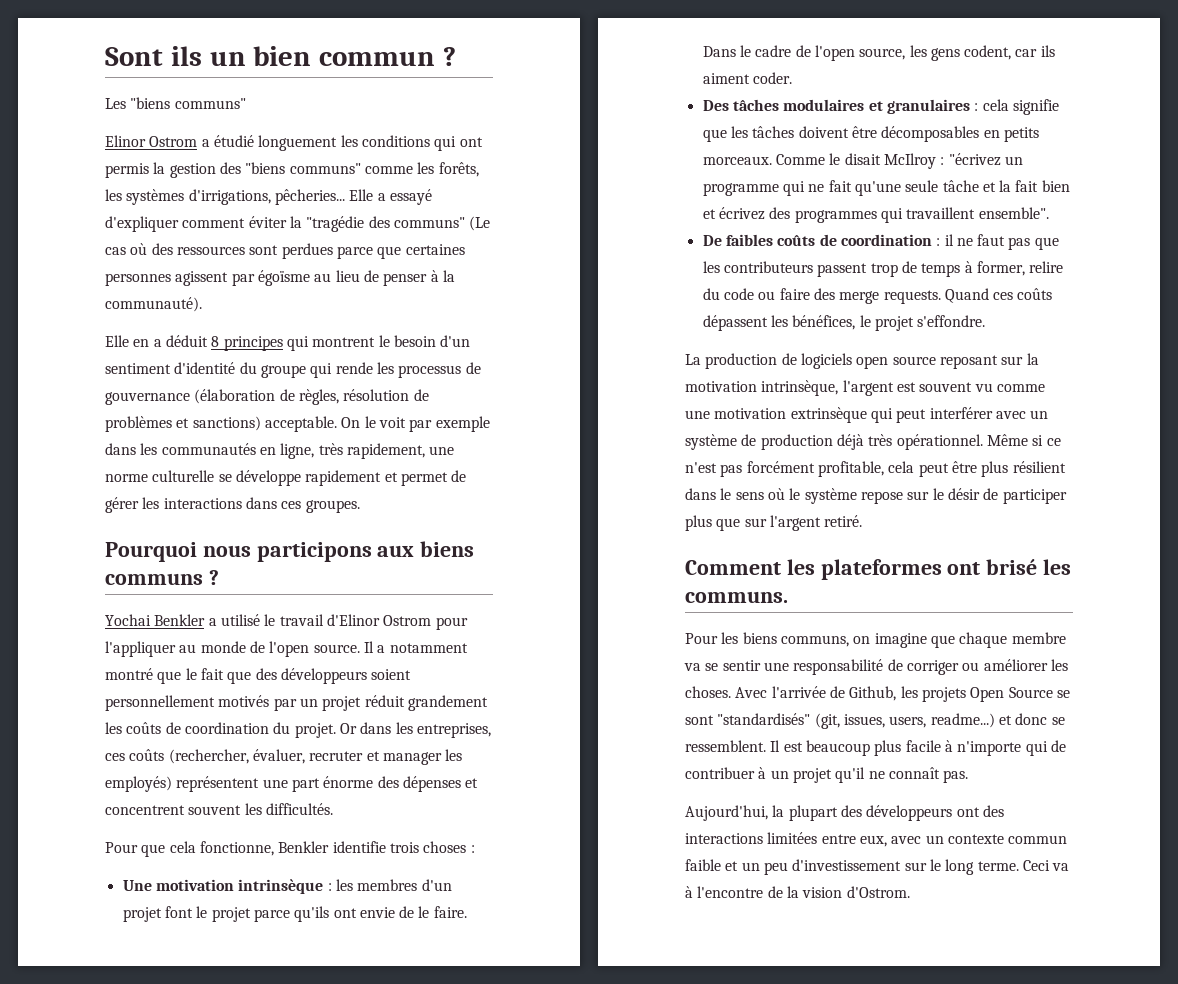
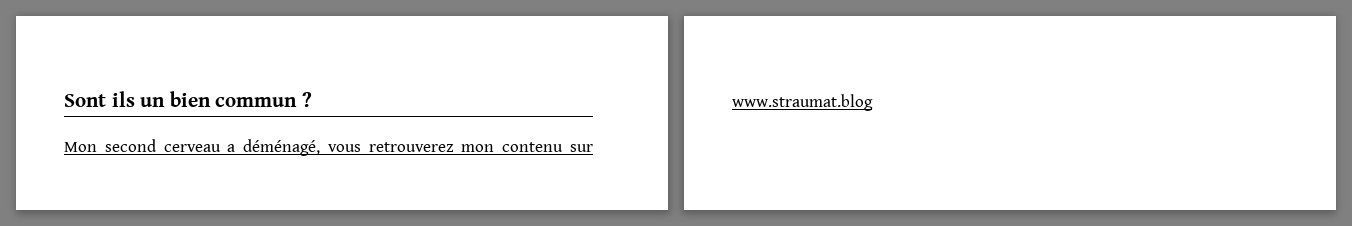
- Les "biens communs"
- Elinor Ostrom a étudié longuement les conditions qui ont permis la gestion des "biens communs" comme les forêts, les systèmes d'irrigations, pêcheries... Elle a essayé d'expliquer comment éviter la "tragédie des communs" (Le cas où des ressources sont perdues parce que certaines personnes agissent par égoïsme au lieu de penser à la communauté).
- Elle en a déduit 8 principes qui montrent le besoin d'un sentiment d'identité du groupe qui rende les processus de gouvernance (élaboration de règles, résolution de problèmes et sanctions) acceptable. On le voit par exemple dans les communautés en ligne, très rapidement, une norme culturelle se développe rapidement et permet de gérer les interactions dans ces groupes.
- Pourquoi nous participons aux biens communs ?
- Yochai Benkler a utilisé le travail d'Elinor Ostrom pour l'appliquer au monde de l'open source. Il a notamment montré que le fait que des développeurs soient personnellement motivés par un projet réduit grandement les coûts de coordination du projet. Or dans les entreprises, ces coûts (rechercher, évaluer, recruter et manager les employés) représentent une part énorme des dépenses et concentrent souvent les difficultés.
- Pour que cela fonctionne, Benkler identifie trois choses :
- Une motivation intrinsèque : les membres d'un projet font le projet parce qu'ils ont envie de le faire. Dans le cadre de l'open source, les gens codent, car ils aiment coder.
- Des tâches modulaires et granulaires : cela signifie que les tâches doivent être décomposables en petits morceaux. Comme le disait McIlroy : "écrivez un programme qui ne fait qu'une seule tâche et la fait bien et écrivez des programmes qui travaillent ensemble".
- De faibles coûts de coordination : il ne faut pas que les contributeurs passent trop de temps à former, relire du code ou faire des merge requests. Quand ces coûts dépassent les bénéfices, le projet s'effondre.
- La production de logiciels open source reposant sur la motivation intrinsèque, l'argent est souvent vu comme une motivation extrinsèque qui peut interférer avec un système de production déjà très opérationnel. Même si ce n'est pas forcément profitable, cela peut être plus résilient dans le sens où le système repose sur le désir de participer plus que sur l'argent retiré.
- Comment les plateformes ont brisé les communs.
- Pour les biens communs, on imagine que chaque membre va se sentir une responsabilité de corriger ou améliorer les choses. Avec l'arrivée de Github, les projets Open Source se sont "standardisés" (git, issues, users, readme...) et donc se ressemblent. Il est beaucoup plus facile à n'importe qui de contribuer à un projet qu'il ne connaît pas.
- Aujourd'hui, la plupart des développeurs ont des interactions limitées entre eux, avec un contexte commun faible et un peu d'investissement sur le long terme. Ceci va à l'encontre de la vision d'Ostrom.
+ Mon second cerveau a déménagé, vous retrouverez mon contenu sur www.straumat.blog

